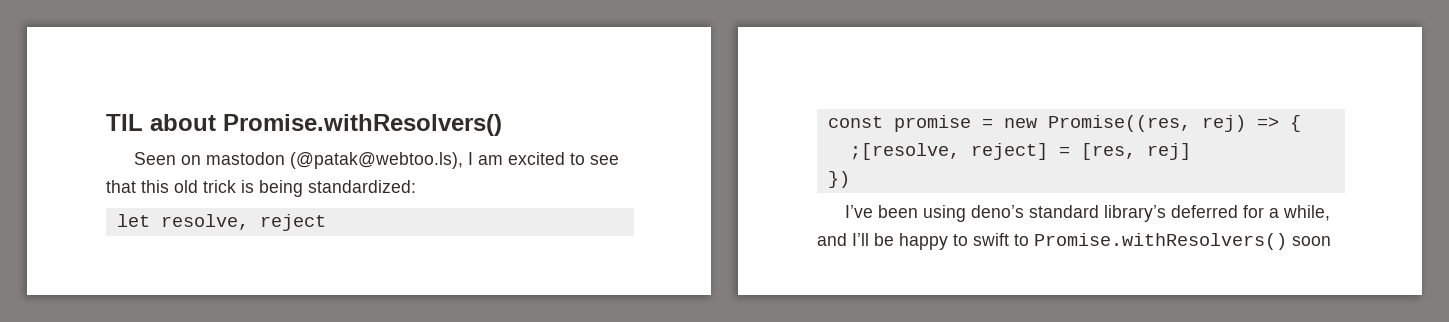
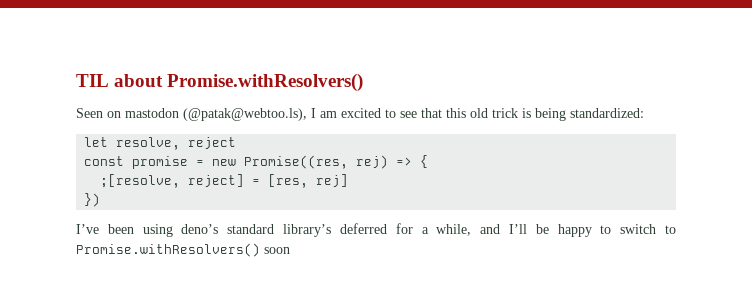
- I’ve been using deno’s standard library’s deferred for a while, and I’ll be happy to swift to Promise.withResolvers() soon
+ I’ve been using deno’s standard library’s deferred for a while, and I’ll be happy to switch to Promise.withResolvers() soon

